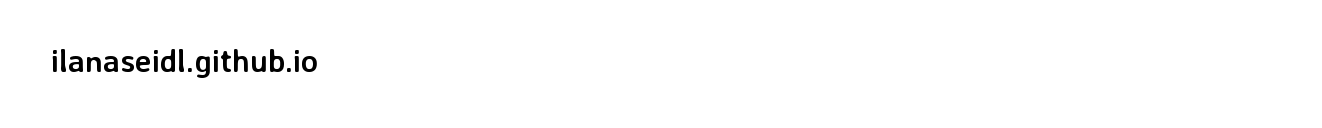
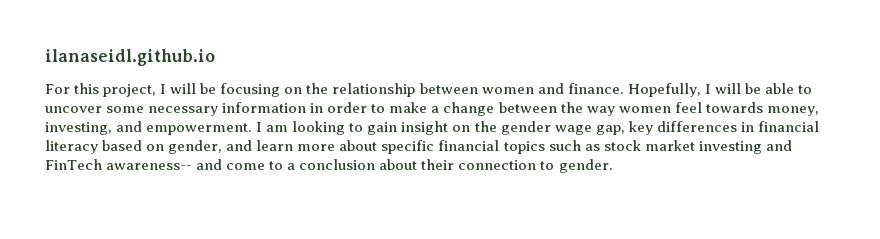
+ For this project, I will be focusing on the relationship between women and finance. Hopefully, I will be able to uncover some necessary information in order to make a change between the way women feel towards money, investing, and empowerment. I am looking to gain insight on the gender wage gap, key differences in financial literacy based on gender, and learn more about specific financial topics such as stock market investing and FinTech awareness-- and come to a conclusion about their connection to gender.

